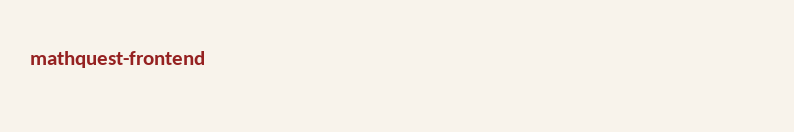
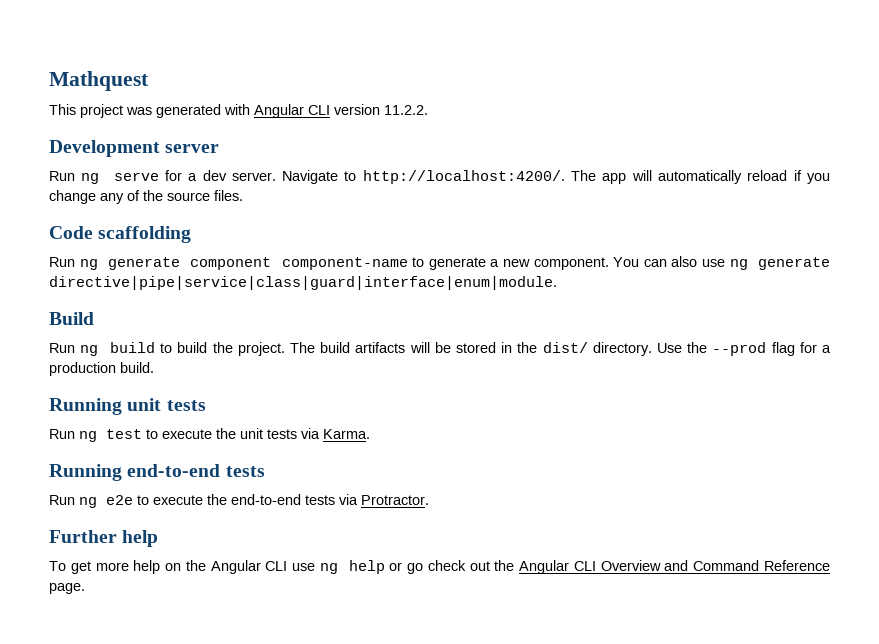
- mathquest-frontend
+ Mathquest
+ This project was generated with Angular CLI version 11.2.2.
+ Development server
+ Run ng serve for a dev server. Navigate to http://localhost:4200/. The app will automatically reload if you change any of the source files.
+ Code scaffolding
+ Run ng generate component component-name to generate a new component. You can also use ng generate directive|pipe|service|class|guard|interface|enum|module.
+ Build
+ Run ng build to build the project. The build artifacts will be stored in the dist/ directory. Use the --prod flag for a production build.
+ Running unit tests
+ Run ng test to execute the unit tests via Karma.
+ Running end-to-end tests
+ Run ng e2e to execute the end-to-end tests via Protractor.
+ Further help
+ To get more help on the Angular CLI use ng help or go check out the Angular CLI Overview and Command Reference page.

